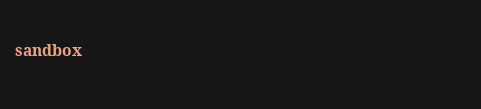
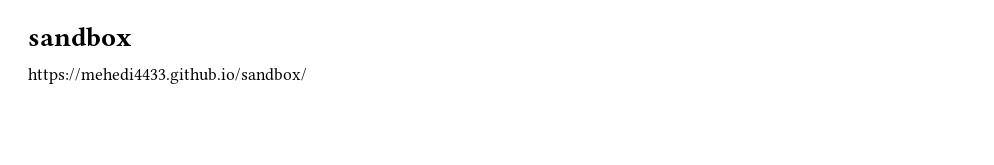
+ https://mehedi4433.github.io/sandbox/

